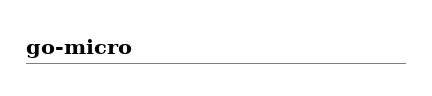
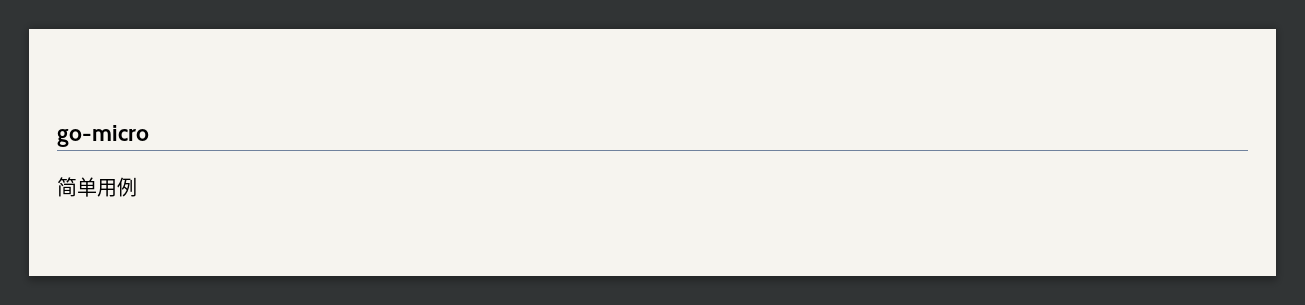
+ 简单用例

